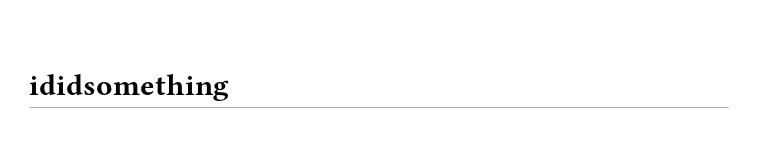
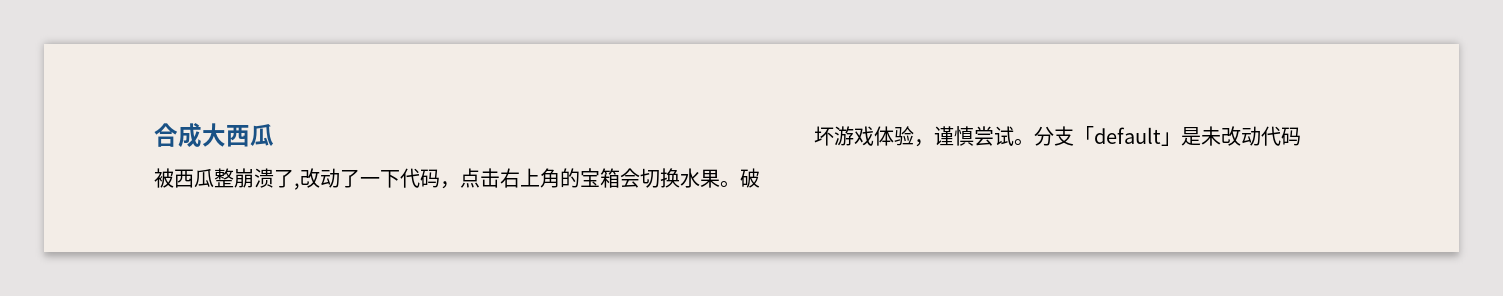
- ididsomething
+ 合成大西瓜
+ 被西瓜整崩溃了,改动了一下代码，点击右上角的宝箱会切换水果。破坏游戏体验，谨慎尝试。分支「default」是未改动代码

